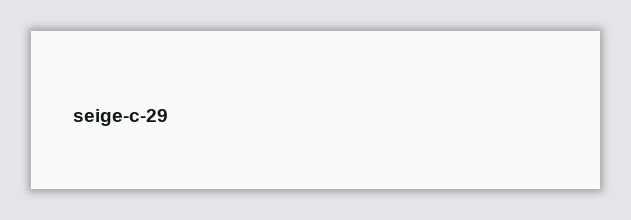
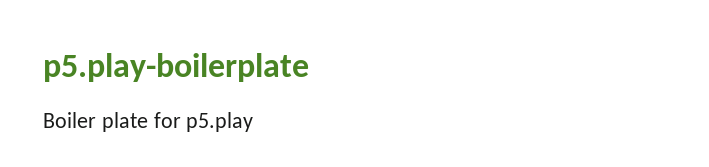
- seige-c-29
+ p5.play-boilerplate
+ Boiler plate for p5.play

